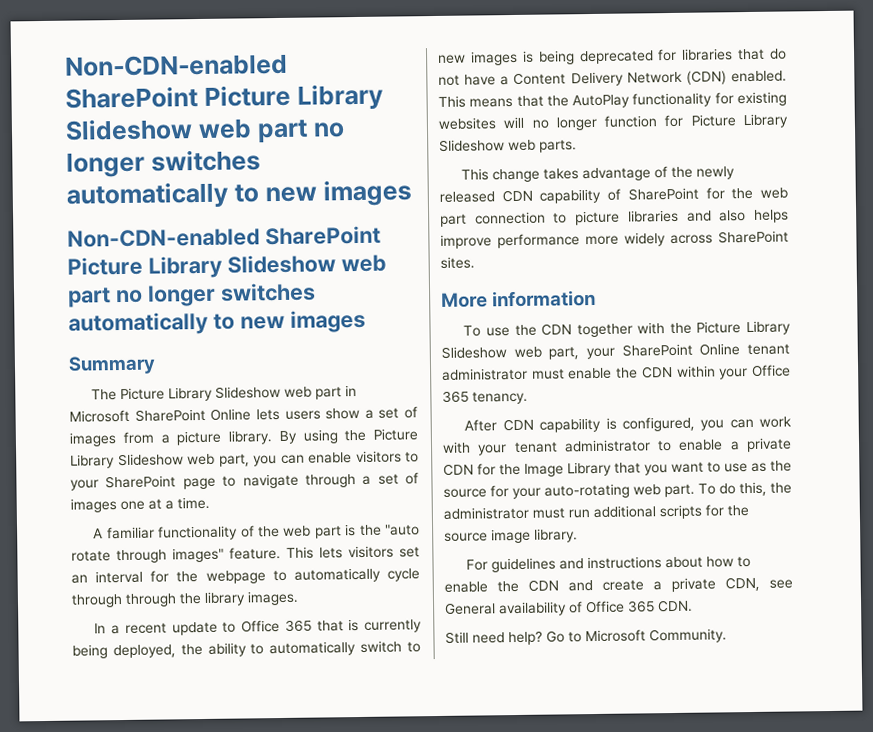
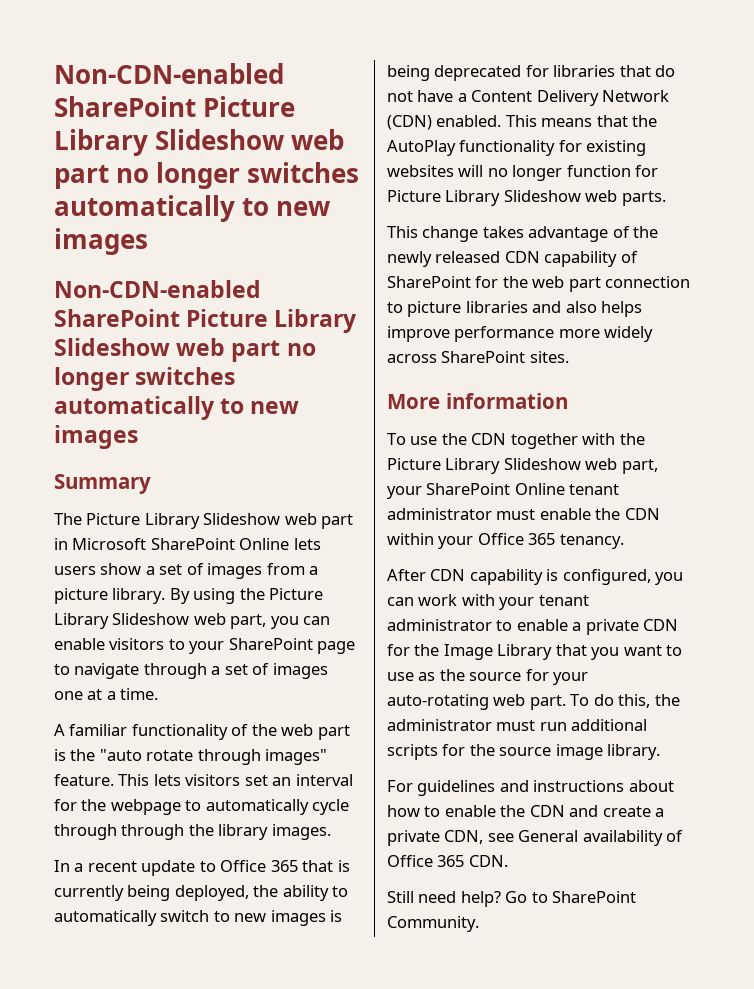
- Go to Microsoft Community.
+ Go to SharePoint Community.

